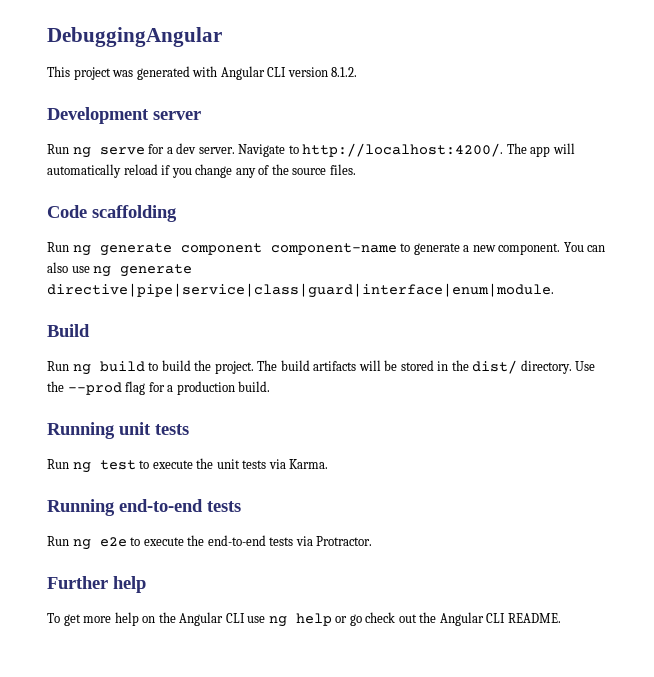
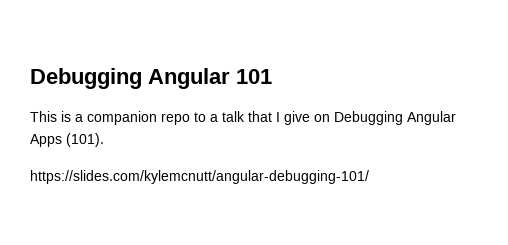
- DebuggingAngular
- This project was generated with Angular CLI version 8.1.2.
- Development server
- Run ng serve for a dev server. Navigate to http://localhost:4200/. The app will automatically reload if you change any of the source files.
- Code scaffolding
- Run ng generate component component-name to generate a new component. You can also use ng generate directive|pipe|service|class|guard|interface|enum|module.
- Build
- Run ng build to build the project. The build artifacts will be stored in the dist/ directory. Use the --prod flag for a production build.
- Running unit tests
- Run ng test to execute the unit tests via Karma.
- Running end-to-end tests
- Run ng e2e to execute the end-to-end tests via Protractor.
- Further help
- To get more help on the Angular CLI use ng help or go check out the Angular CLI README.
+ Debugging Angular 101
+ This is a companion repo to a talk that I give on Debugging Angular Apps (101).
+ https://slides.com/kylemcnutt/angular-debugging-101/

